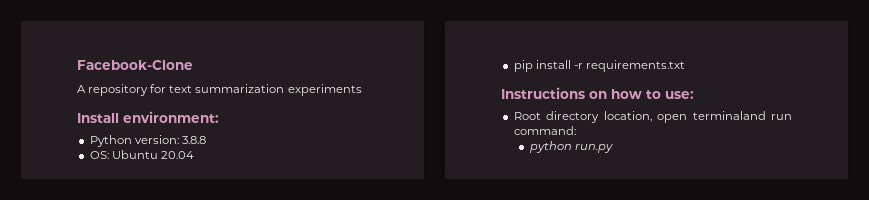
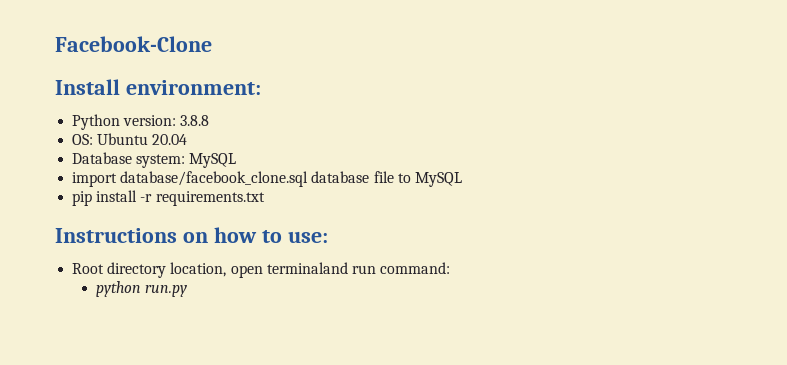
- A repository for text summarization experiments
+ Database system: MySQL
+ import database/facebook_clone.sql database file to MySQL

